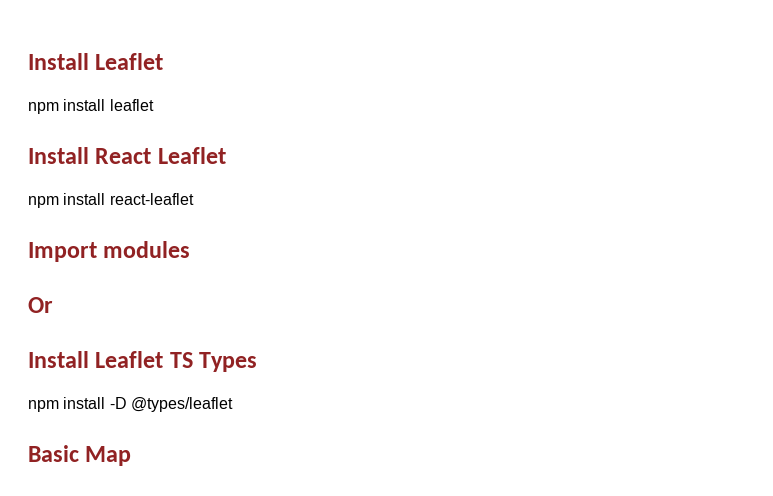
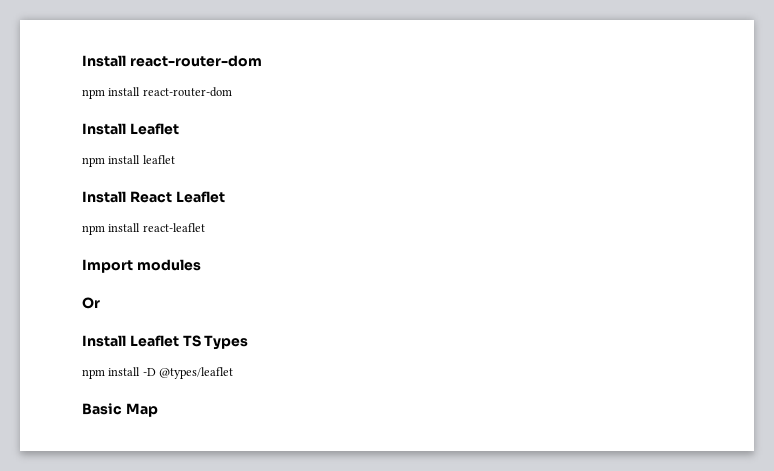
+ Install react-router-dom
+ npm install react-router-dom

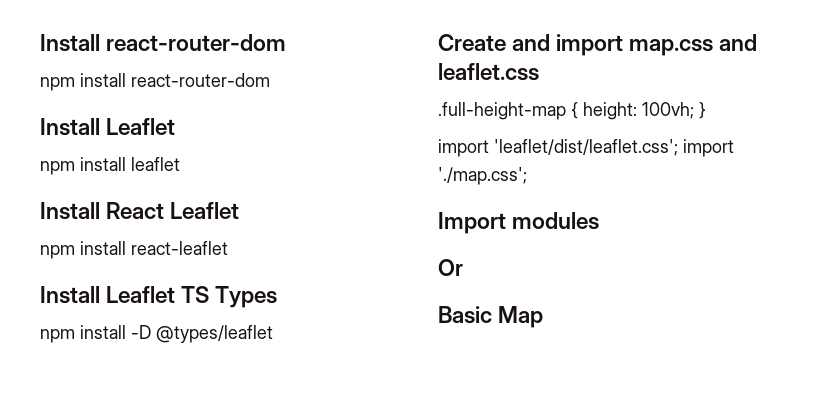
- Import modules
- Or
+ Create and import map.css and leaflet.css
+ .full-height-map { height: 100vh; }
+ import 'leaflet/dist/leaflet.css'; import './map.css';
+ Import modules
+ Or

